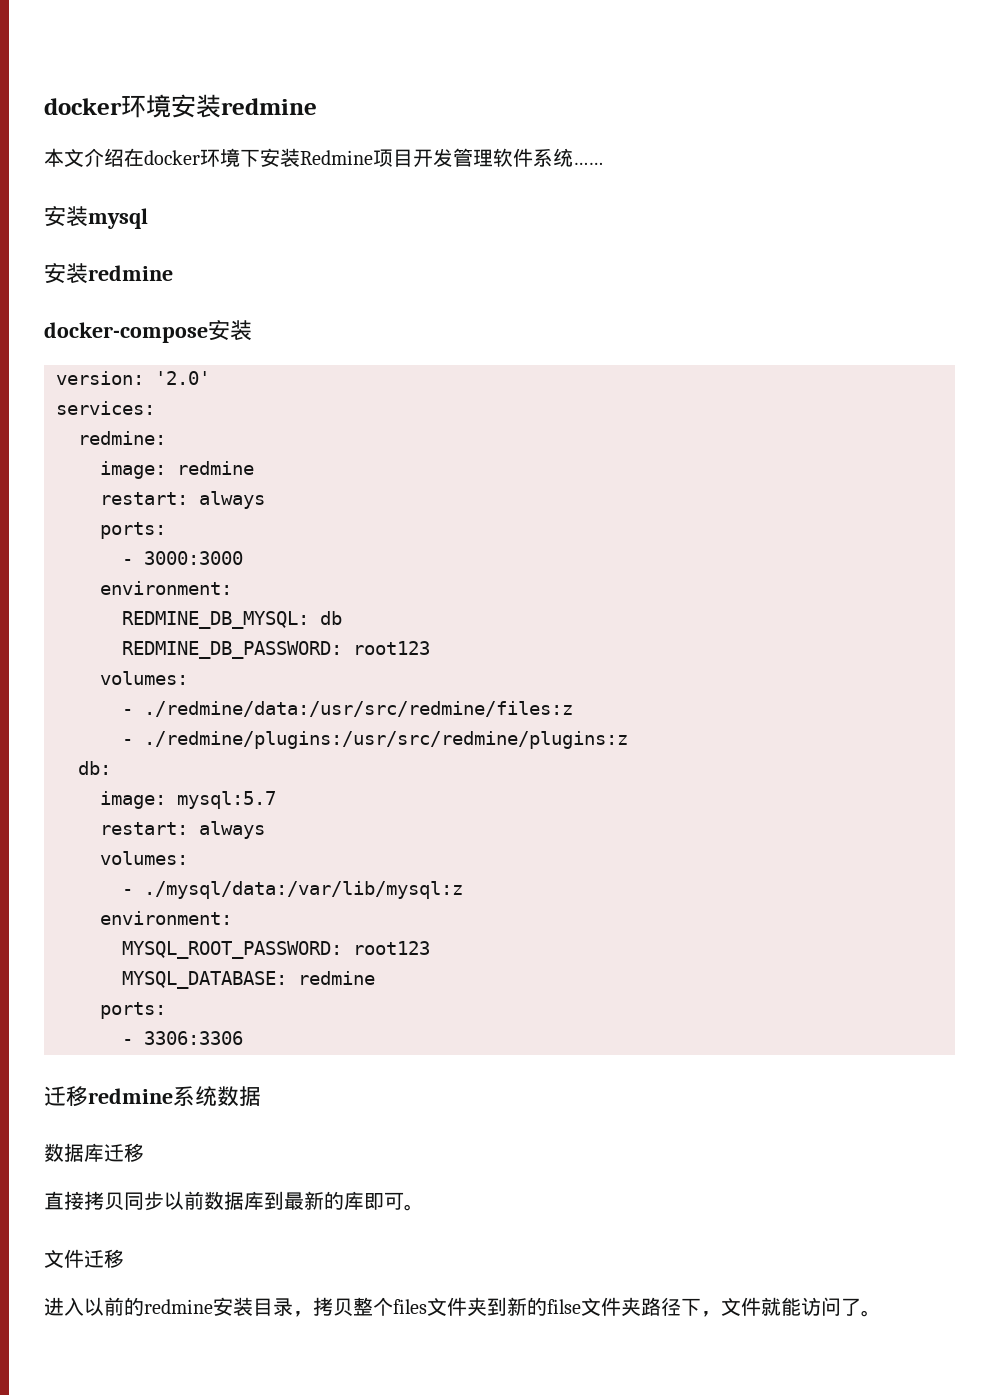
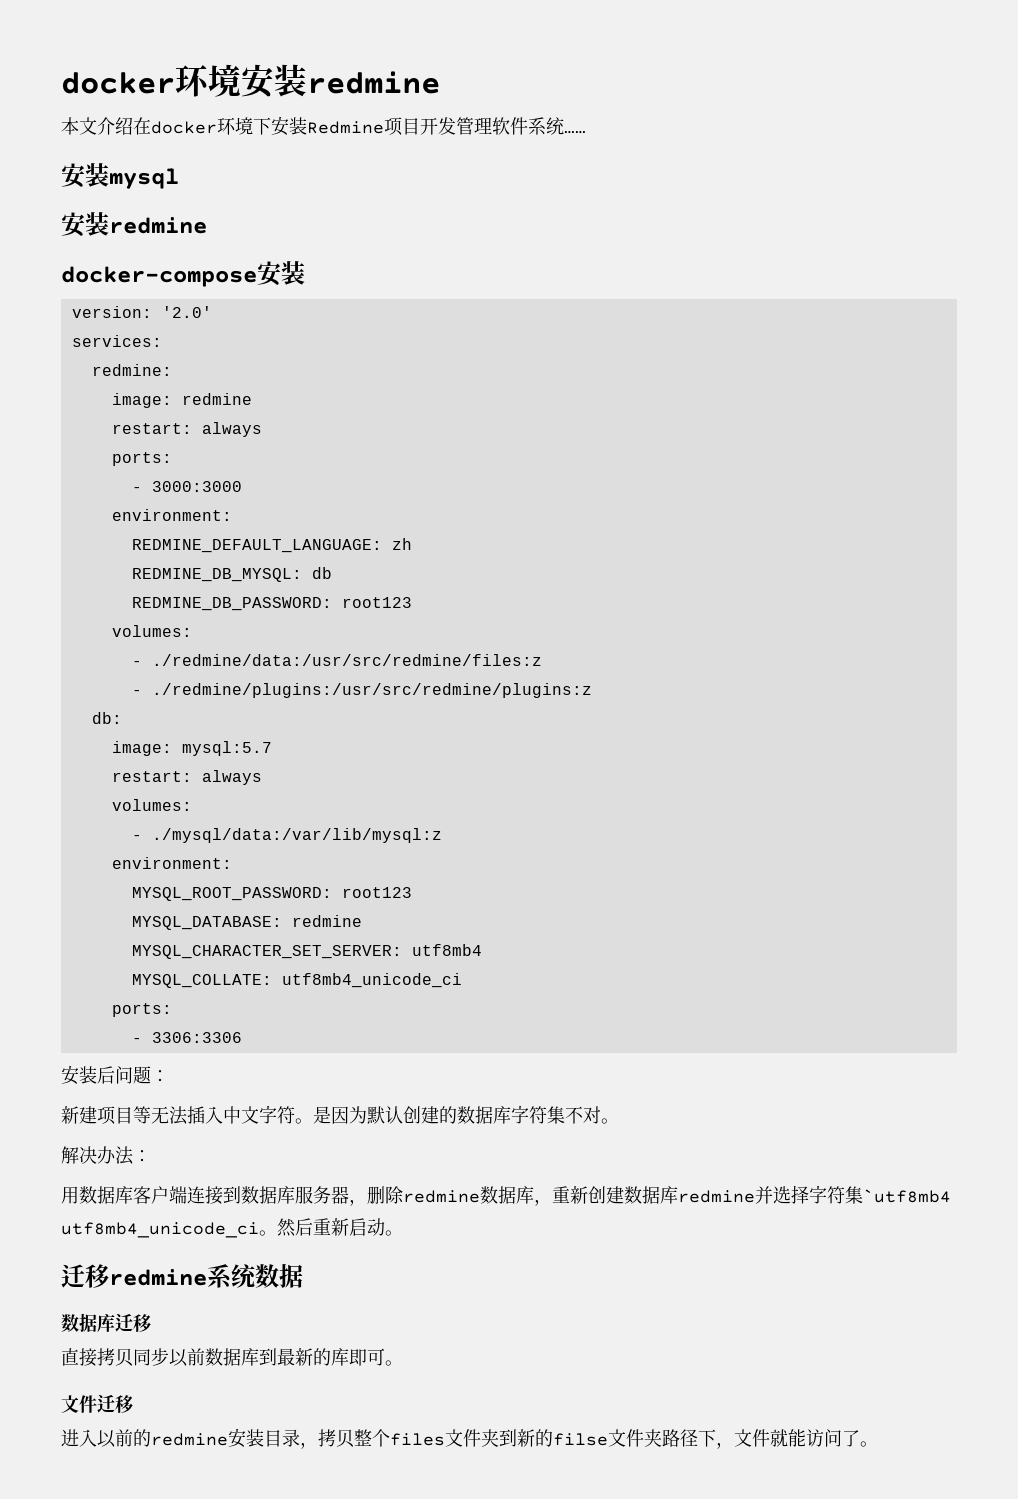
+ REDMINE_DEFAULT_LANGUAGE: zh
+ MYSQL_CHARACTER_SET_SERVER: utf8mb4
+ MYSQL_COLLATE: utf8mb4_unicode_ci
+ 安装后问题：
+ 新建项目等无法插入中文字符。是因为默认创建的数据库字符集不对。
+ 解决办法：
+ 用数据库客户端连接到数据库服务器，删除redmine数据库，重新创建数据库redmine并选择字符集`utf8mb4 utf8mb4_unicode_ci。然后重新启动。

